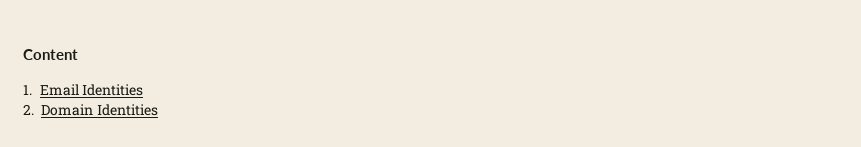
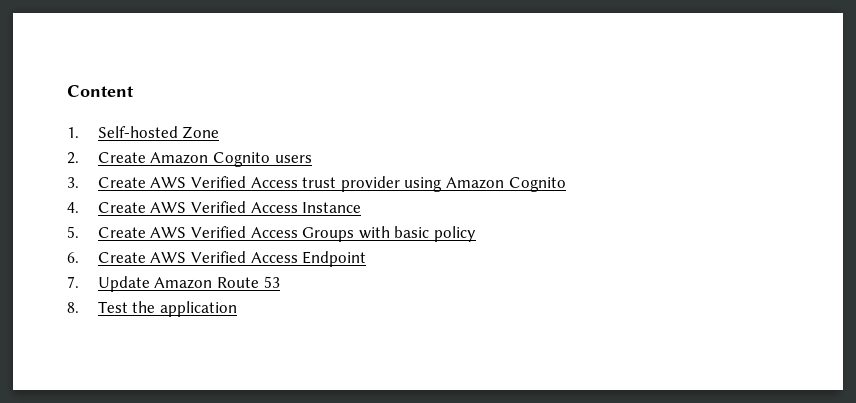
- 1. Email Identities
+ 1. Self-hosted Zone
- 2. Domain Identities
+ 2. Create Amazon Cognito users
+ 3. Create AWS Verified Access trust provider using Amazon Cognito
+ 4. Create AWS Verified Access Instance
+ 5. Create AWS Verified Access Groups with basic policy
+ 6. Create AWS Verified Access Endpoint
+ 7. Update Amazon Route 53
+ 8. Test the application

